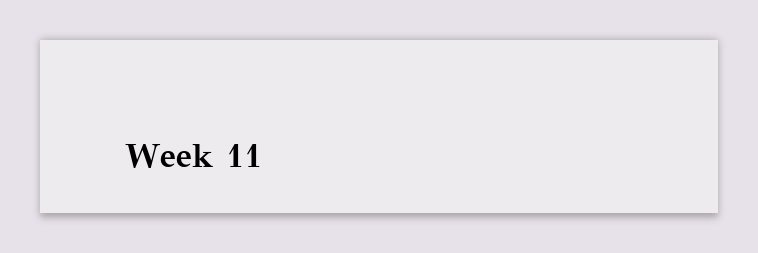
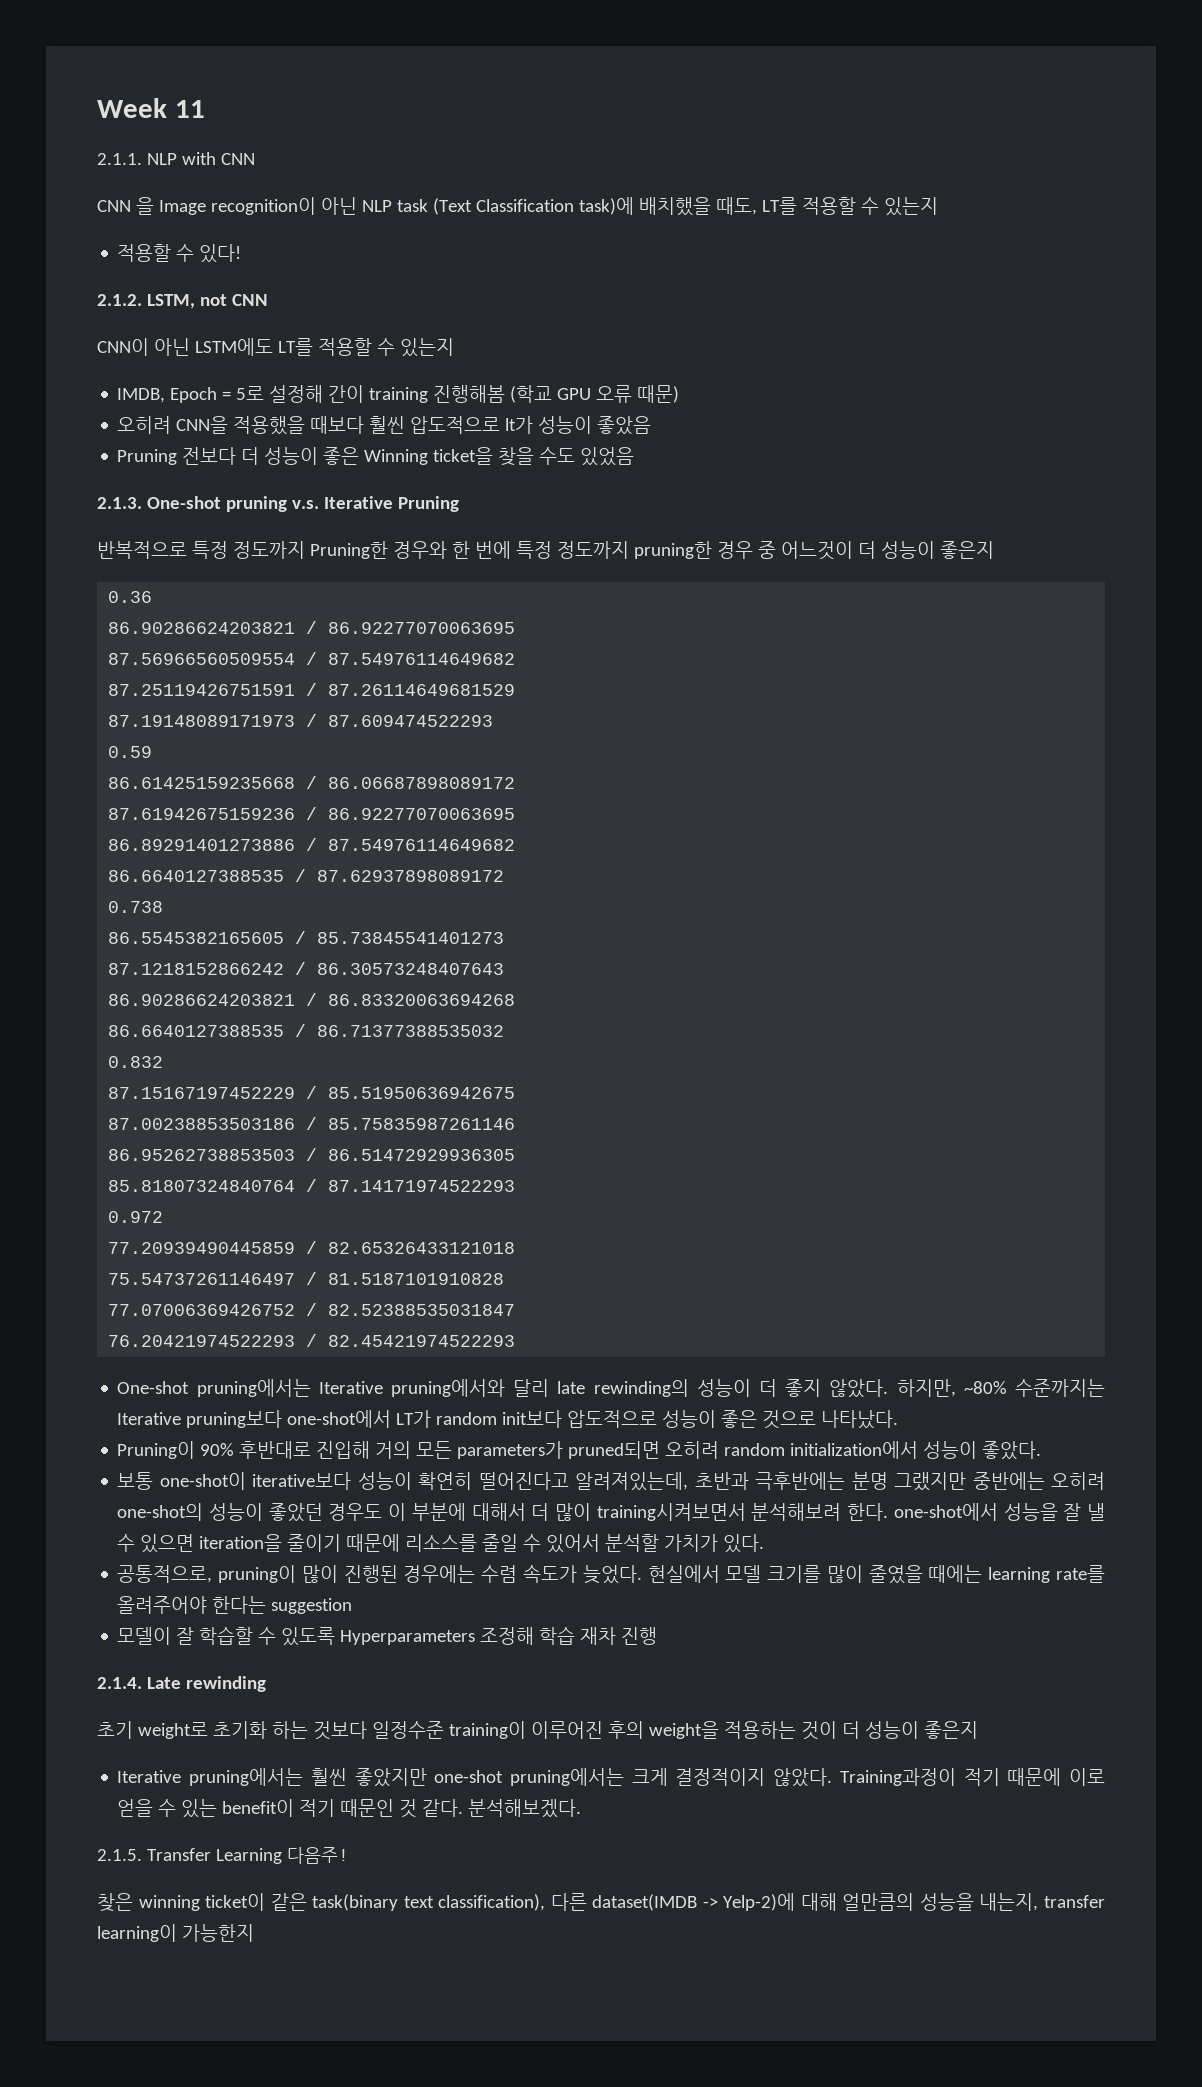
+ 2.1.1. NLP with CNN
+ CNN 을 Image recognition이 아닌 NLP task (Text Classification task)에 배치했을 때도, LT를 적용할 수 있는지
+ 적용할 수 있다!
+ 2.1.2. LSTM, not CNN
+ CNN이 아닌 LSTM에도 LT를 적용할 수 있는지
+ IMDB, Epoch = 5로 설정해 간이 training 진행해봄 (학교 GPU 오류 때문)
+ 오히려 CNN을 적용했을 때보다 훨씬 압도적으로 lt가 성능이 좋았음
+ Pruning 전보다 더 성능이 좋은 Winning ticket을 찾을 수도 있었음
+ 2.1.3. One-shot pruning v.s. Iterative Pruning
+ 반복적으로 특정 정도까지 Pruning한 경우와 한 번에 특정 정도까지 pruning한 경우 중 어느것이 더 성능이 좋은지
+ 0.36
+ 86.90286624203821 / 86.92277070063695
+ 87.56966560509554 / 87.54976114649682
+ 87.25119426751591 / 87.26114649681529
+ 87.19148089171973 / 87.609474522293
+ 0.59
+ 86.61425159235668 / 86.06687898089172
+ 87.61942675159236 / 86.92277070063695
+ 86.89291401273886 / 87.54976114649682
+ 86.6640127388535 / 87.62937898089172
+ 0.738
+ 86.5545382165605 / 85.73845541401273
+ 87.1218152866242 / 86.30573248407643
+ 86.90286624203821 / 86.83320063694268
+ 86.6640127388535 / 86.71377388535032
+ 0.832
+ 87.15167197452229 / 85.51950636942675
+ 87.00238853503186 / 85.75835987261146
+ 86.95262738853503 / 86.51472929936305
+ 85.81807324840764 / 87.14171974522293
+ 0.972
+ 77.20939490445859 / 82.65326433121018
+ 75.54737261146497 / 81.5187101910828
+ 77.07006369426752 / 82.52388535031847
+ 76.20421974522293 / 82.45421974522293
+ One-shot pruning에서는 Iterative pruning에서와 달리 late rewinding의 성능이 더 좋지 않았다. 하지만, ~80% 수준까지는 Iterative pruning보다 one-shot에서 LT가 random init보다 압도적으로 성능이 좋은 것으로 나타났다.
+ Pruning이 90% 후반대로 진입해 거의 모든 parameters가 pruned되면 오히려 random initialization에서 성능이 좋았다.
+ 보통 one-shot이 iterative보다 성능이 확연히 떨어진다고 알려져있는데, 초반과 극후반에는 분명 그랬지만 중반에는 오히려 one-shot의 성능이 좋았던 경우도 이 부분에 대해서 더 많이 training시켜보면서 분석해보려 한다. one-shot에서 성능을 잘 낼 수 있으면 iteration을 줄이기 때문에 리소스를 줄일 수 있어서 분석할 가치가 있다.
+ 공통적으로, pruning이 많이 진행된 경우에는 수렴 속도가 늦었다. 현실에서 모델 크기를 많이 줄였을 때에는 learning rate를 올려주어야 한다는 suggestion
+ 모델이 잘 학습할 수 있도록 Hyperparameters 조정해 학습 재차 진행
+ 2.1.4. Late rewinding
+ 초기 weight로 초기화 하는 것보다 일정수준 training이 이루어진 후의 weight을 적용하는 것이 더 성능이 좋은지
+ Iterative pruning에서는 훨씬 좋았지만 one-shot pruning에서는 크게 결정적이지 않았다. Training과정이 적기 때문에 이로 얻을 수 있는 benefit이 적기 때문인 것 같다. 분석해보겠다.
+ 2.1.5. Transfer Learning 다음주!
+ 찾은 winning ticket이 같은 task(binary text classification), 다른 dataset(IMDB -> Yelp-2)에 대해 얼만큼의 성능을 내는지, transfer learning이 가능한지

